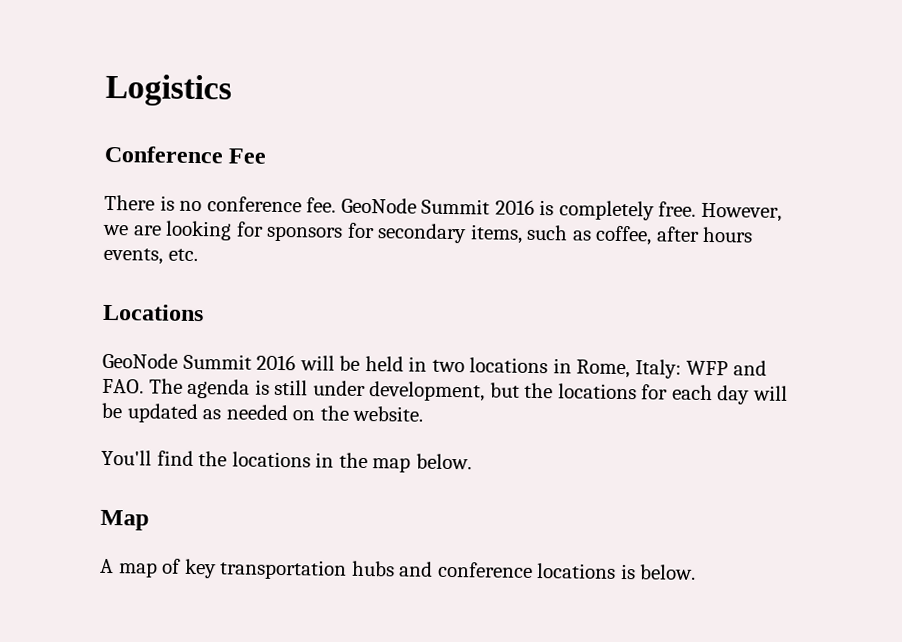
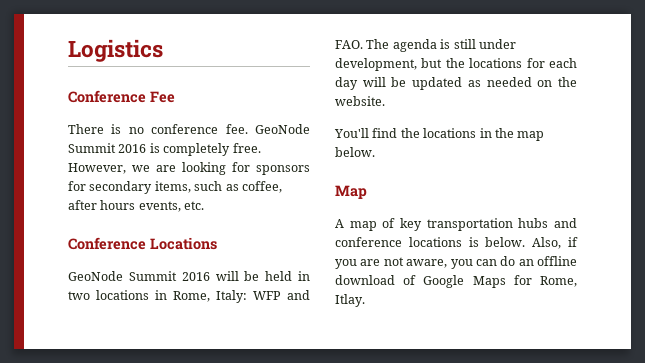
- Locations
+ Conference Locations
+ Also, if you are not aware, you can do an offline download of Google Maps for Rome, Itlay.

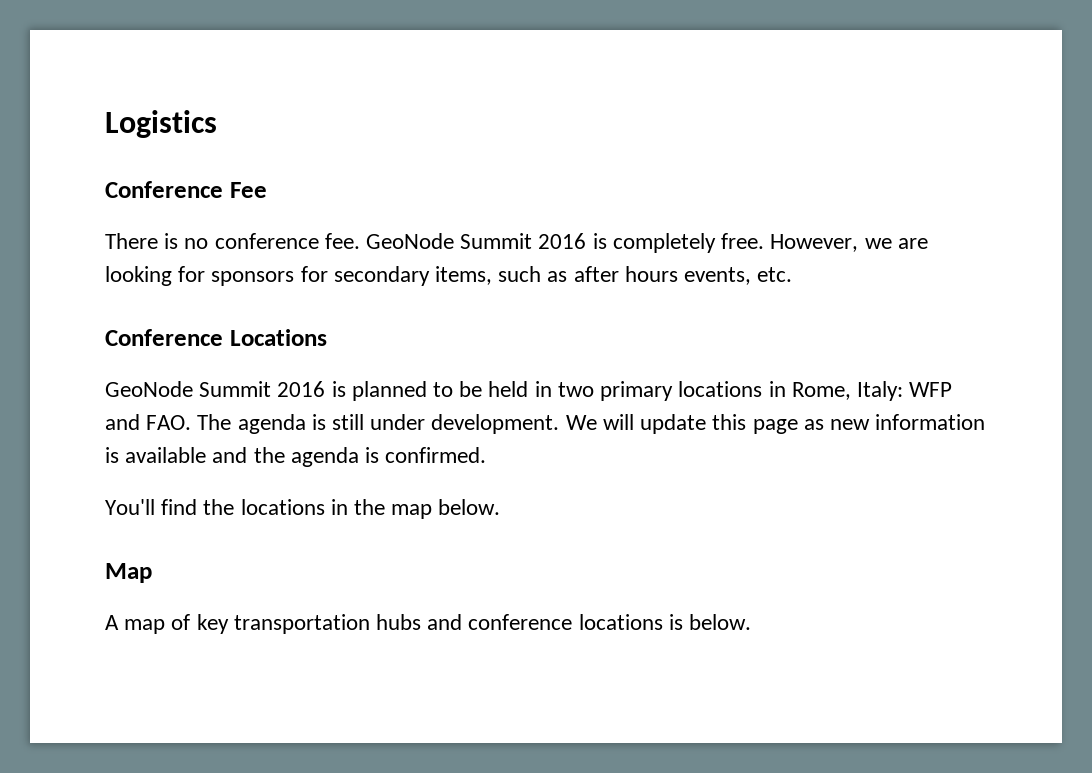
- However, we are looking for sponsors for secondary items, such as coffee, after hours events, etc.
+ However, we are looking for sponsors for secondary items, such as after hours events, etc.
- GeoNode Summit 2016 will be held in two locations in Rome, Italy: WFP and FAO. The agenda is still under development, but the locations for each day will be updated as needed on the website.
+ GeoNode Summit 2016 is planned to be held in two primary locations in Rome, Italy: WFP and FAO. The agenda is still under development. We will update this page as new information is available and the agenda is confirmed.
- Also, if you are not aware, you can do an offline download of Google Maps for Rome, Itlay.

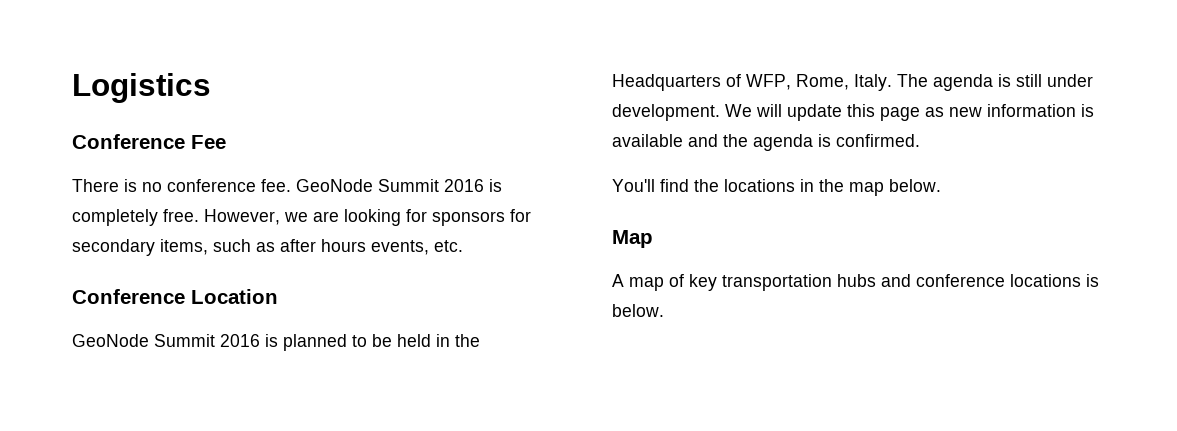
- Conference Locations
+ Conference Location
- GeoNode Summit 2016 is planned to be held in two primary locations in Rome, Italy: WFP and FAO. The agenda is still under development.
+ GeoNode Summit 2016 is planned to be held in the Headquarters of WFP, Rome, Italy. The agenda is still under development.

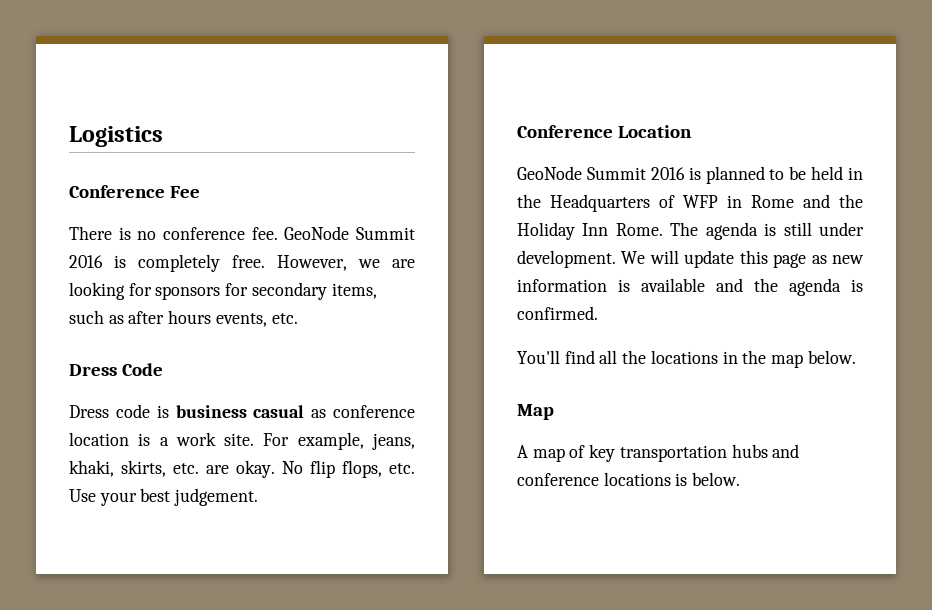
+ Dress Code
+ Dress code is business casual as conference location is a work site. For example, jeans, khaki, skirts, etc. are okay. No flip flops, etc. Use your best judgement.
- GeoNode Summit 2016 is planned to be held in the Headquarters of WFP, Rome, Italy.
+ GeoNode Summit 2016 is planned to be held in the Headquarters of WFP in Rome and the Holiday Inn Rome.
- You'll find the locations in the map below.
+ You'll find all the locations in the map below.

